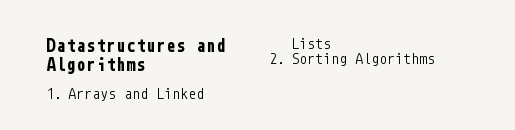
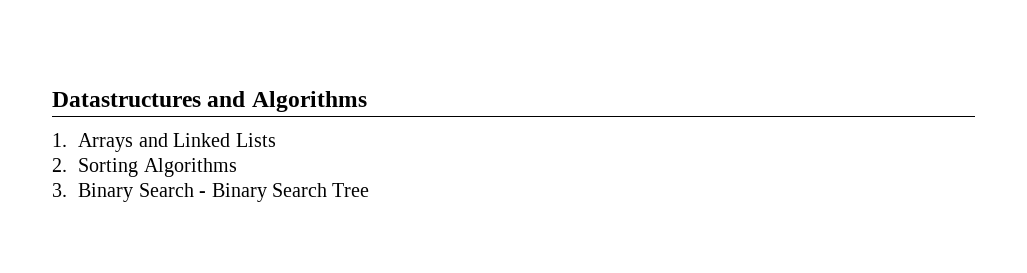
+ 3. Binary Search - Binary Search Tree

